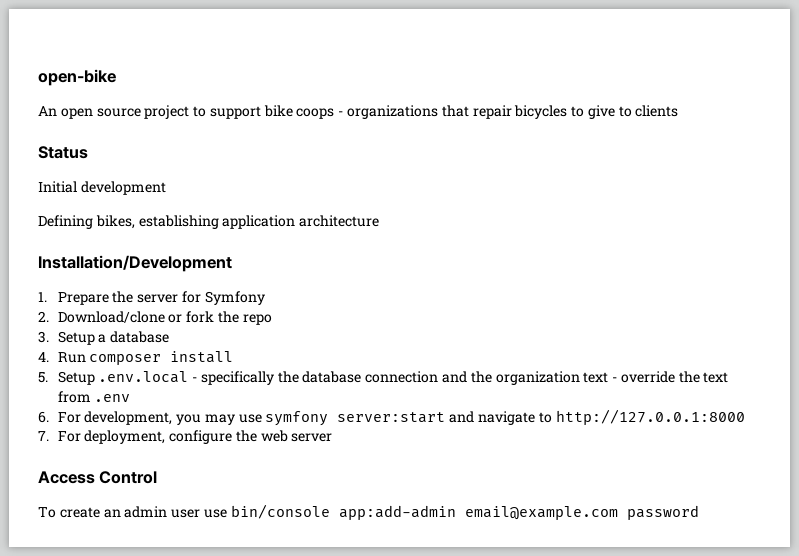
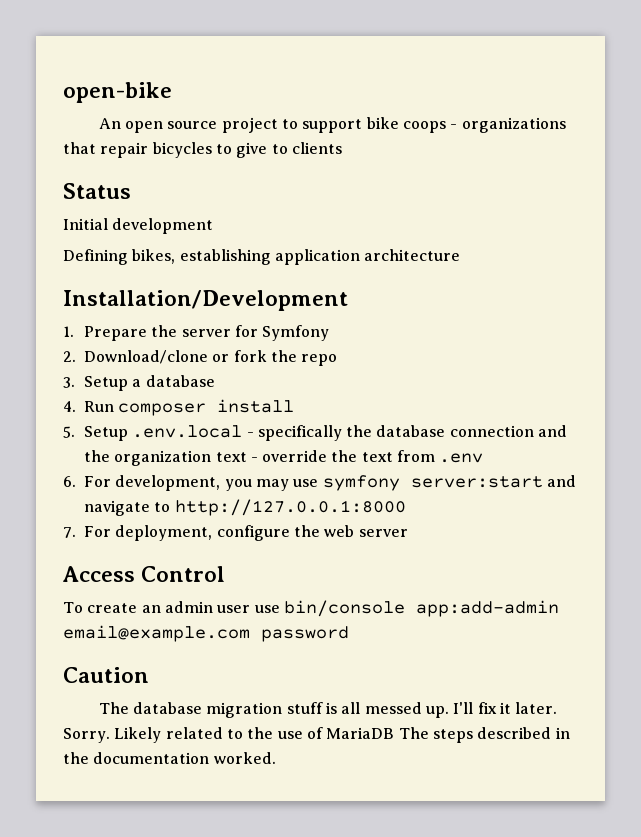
+ Caution
+ The database migration stuff is all messed up. I'll fix it later. Sorry. Likely related to the use of MariaDB The steps described in the documentation worked.

